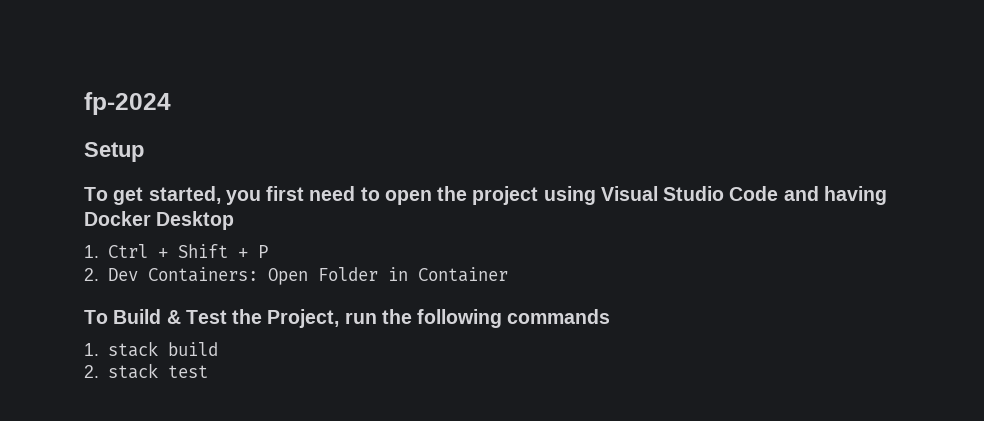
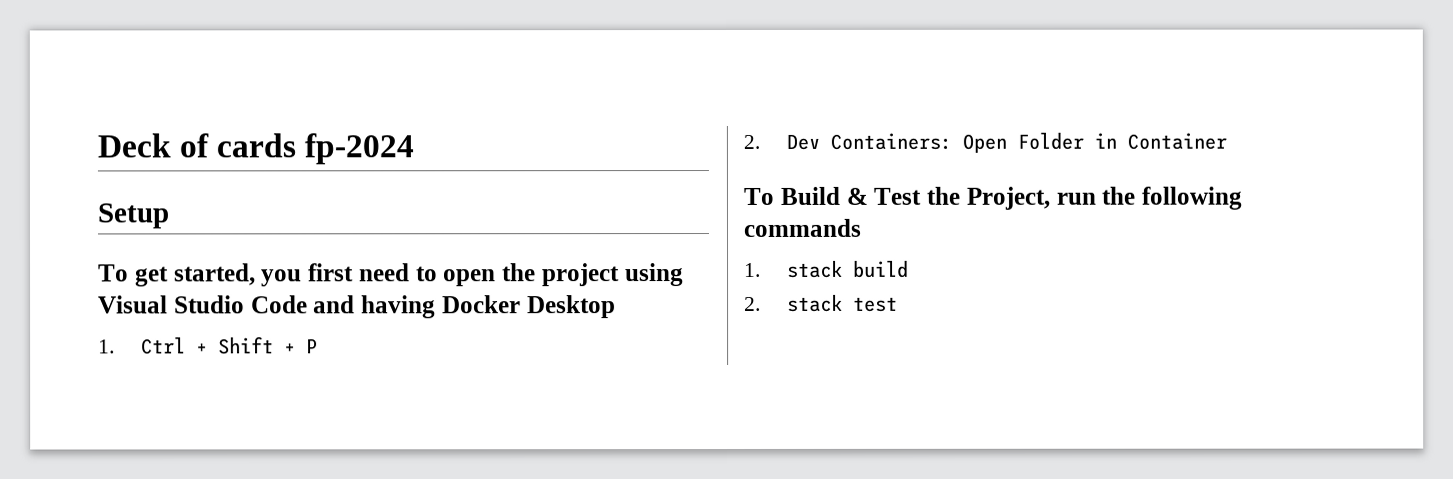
- fp-2024
+ Deck of cards fp-2024

